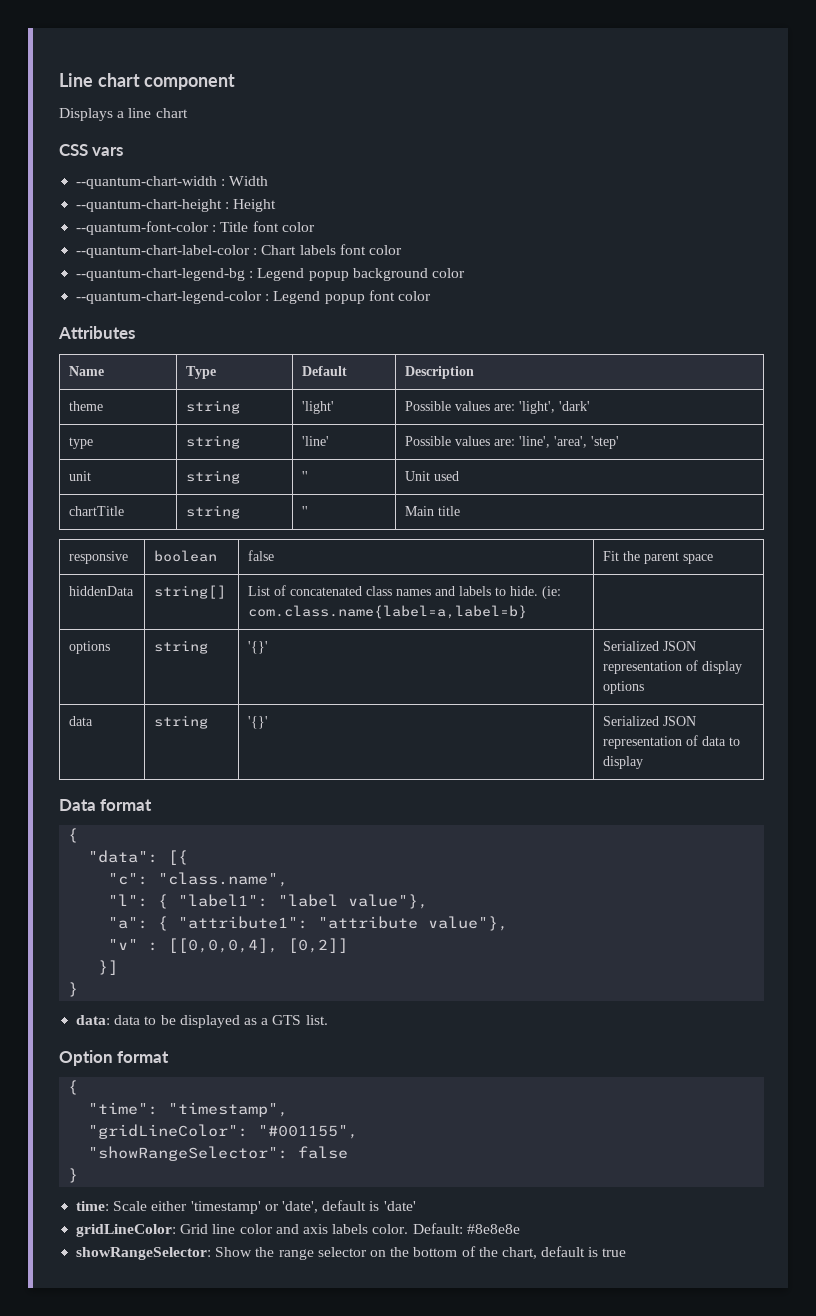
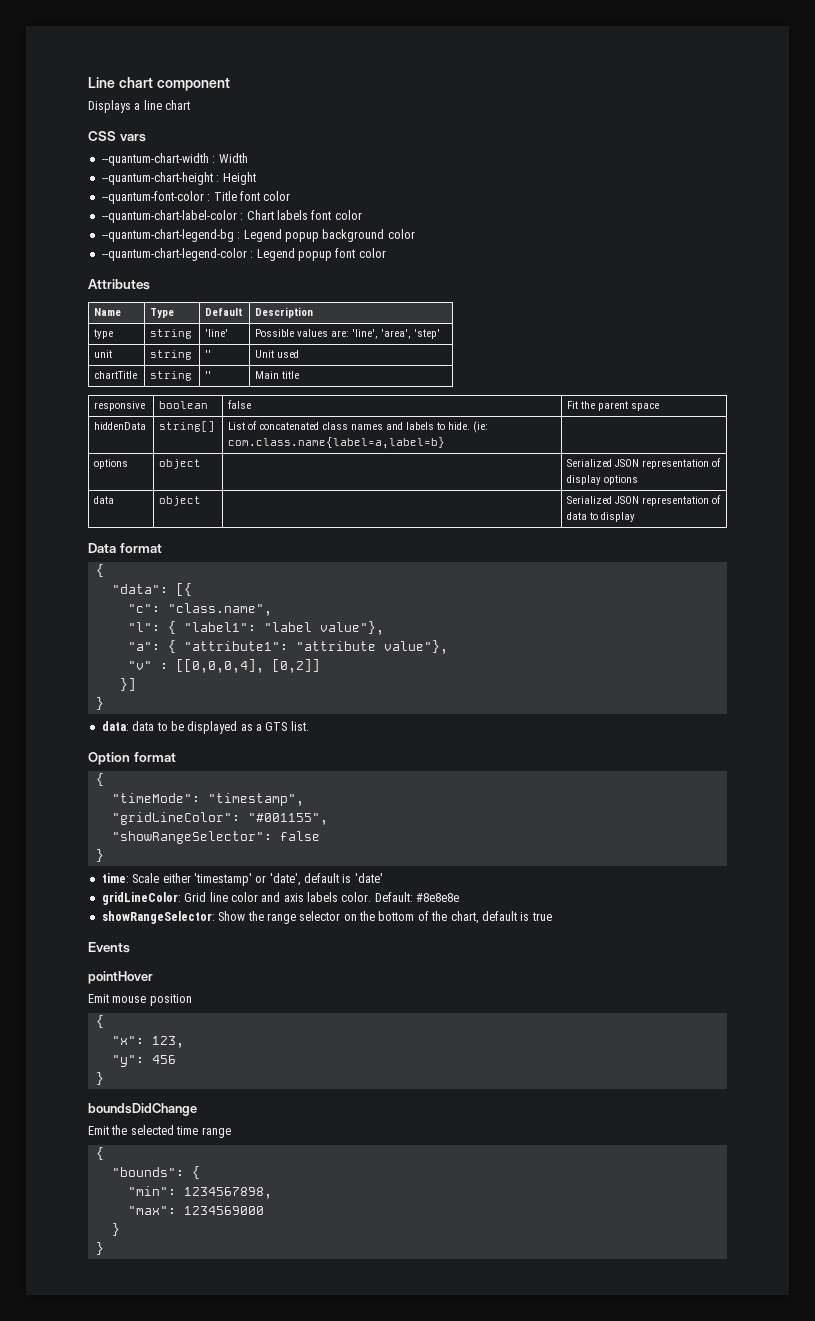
- theme | string | 'light' | Possible values are: 'light', 'dark'
- options | string | '{}' | Serialized JSON representation of display options
+ options | object | | Serialized JSON representation of display options
- data | string | '{}' | Serialized JSON representation of data to display
+ data | object | | Serialized JSON representation of data to display
- "time": "timestamp",
+ "timeMode": "timestamp",
+ Events
+ pointHover
+ Emit mouse position
+ {
+ "x": 123,
+ "y": 456
+ }
+ boundsDidChange
+ Emit the selected time range
+ {
+ "bounds": {
+ "min": 1234567898,
+ "max": 1234569000
+ }
+ }

